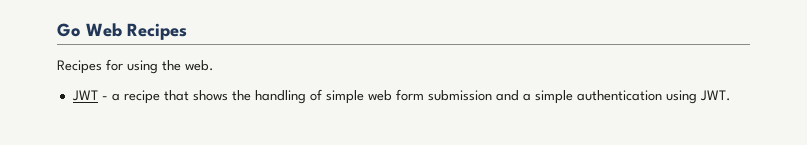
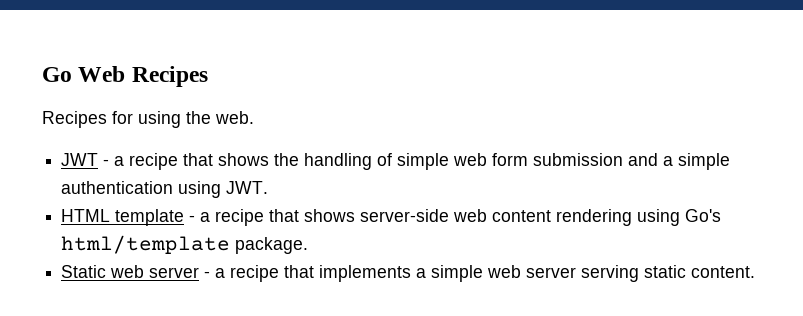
+ HTML template - a recipe that shows server-side web content rendering using Go's html/template package.
+ Static web server - a recipe that implements a simple web server serving static content.

